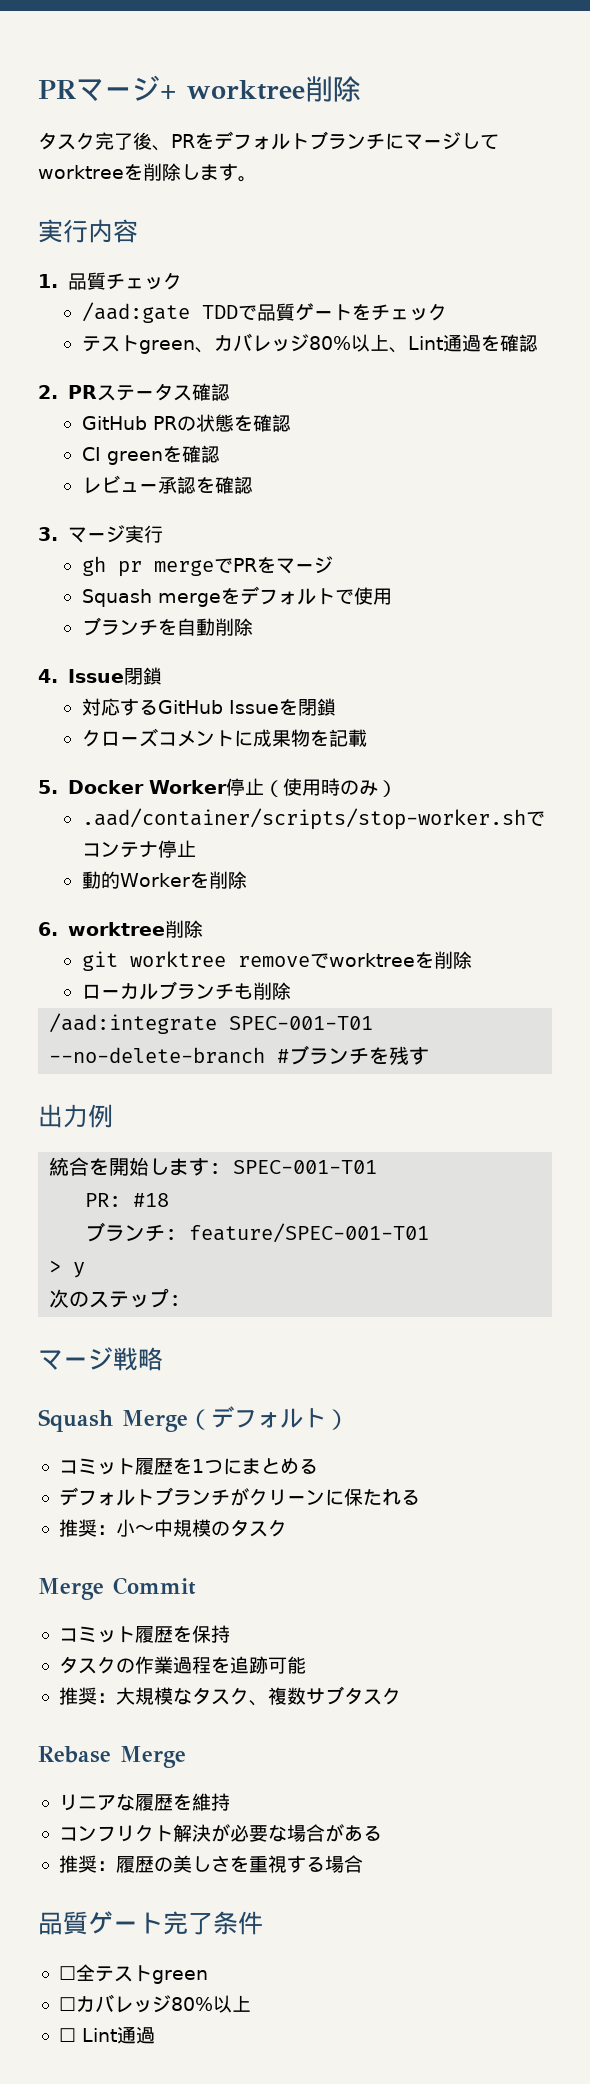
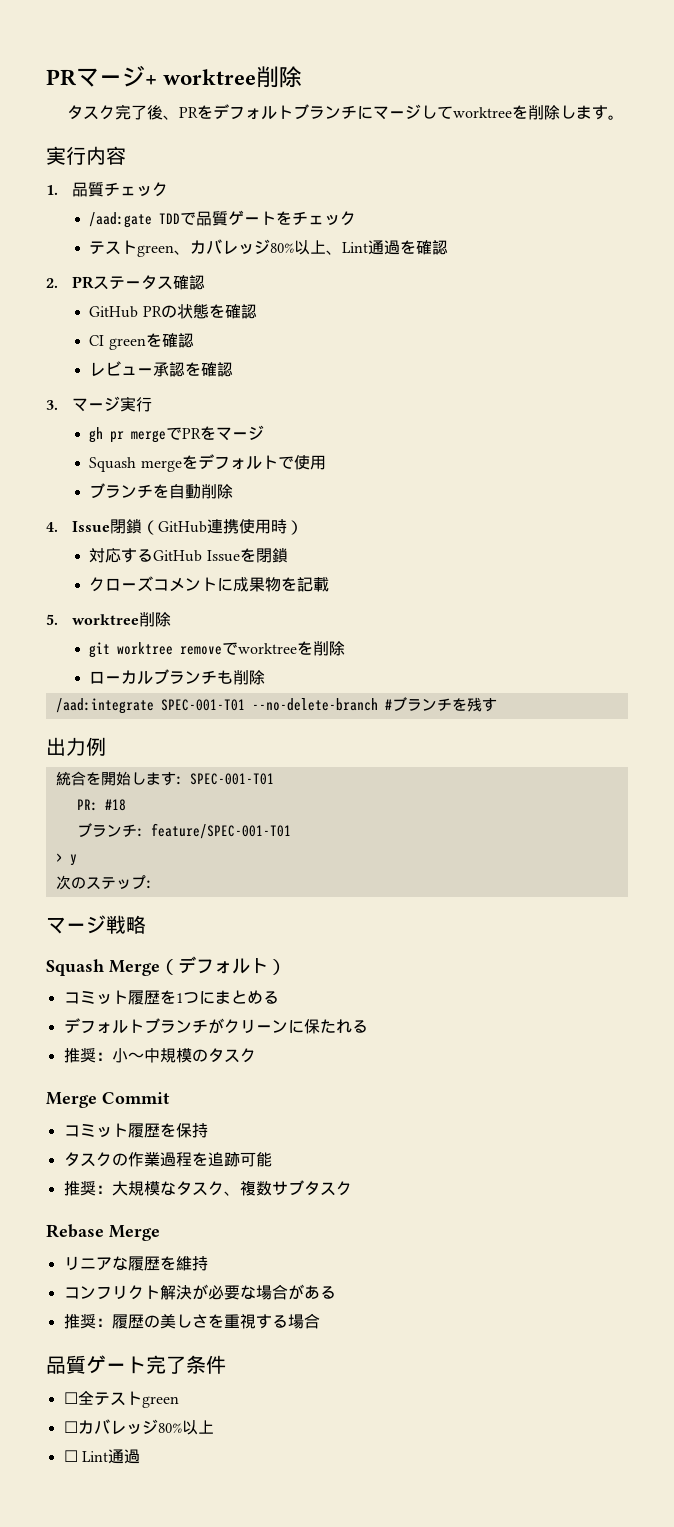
- 4. Issue閉鎖
+ 4. Issue閉鎖（GitHub連携使用時）
- 5. Docker Worker停止（使用時のみ）
- .aad/container/scripts/stop-worker.shでコンテナ停止
- 動的Workerを削除
- 6. worktree削除
+ 5. worktree削除

